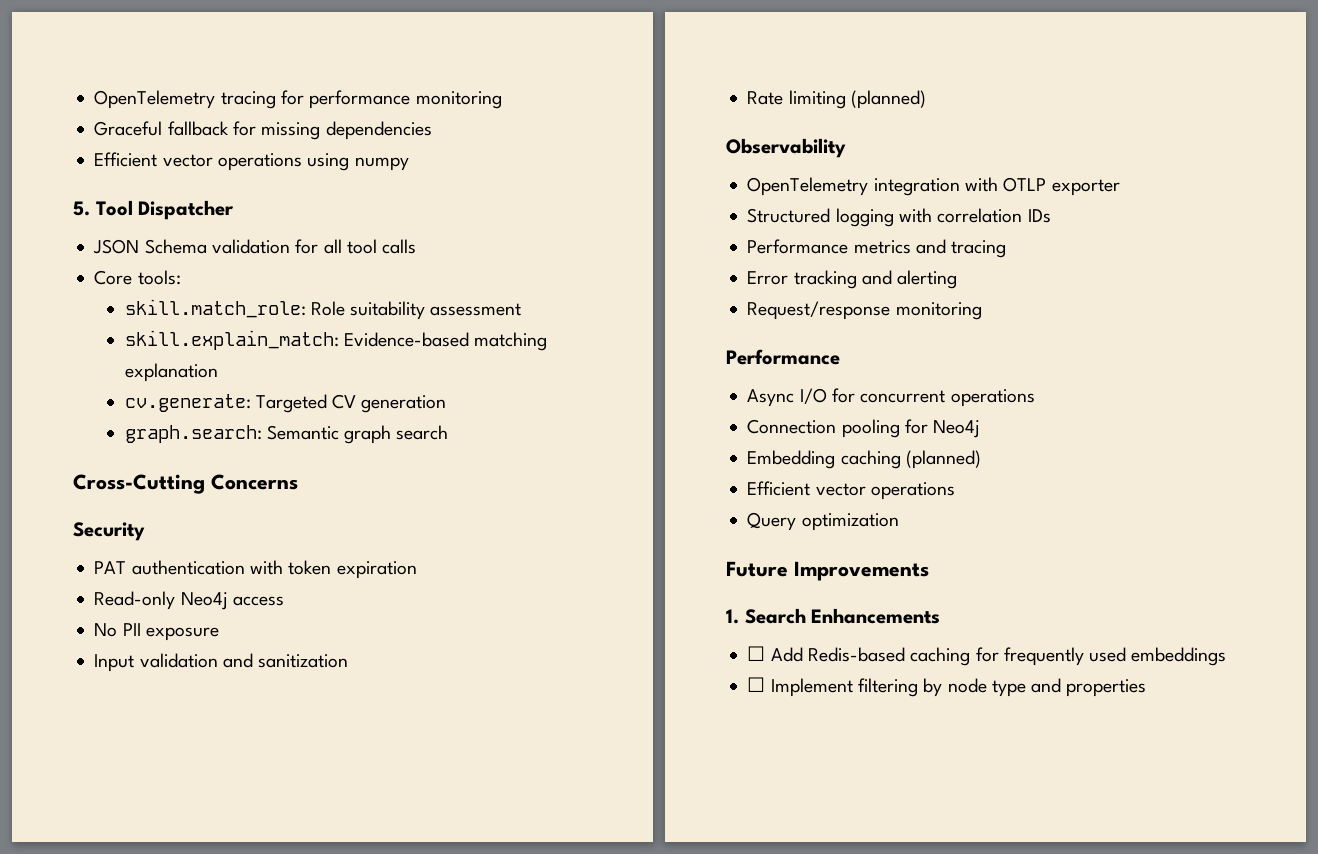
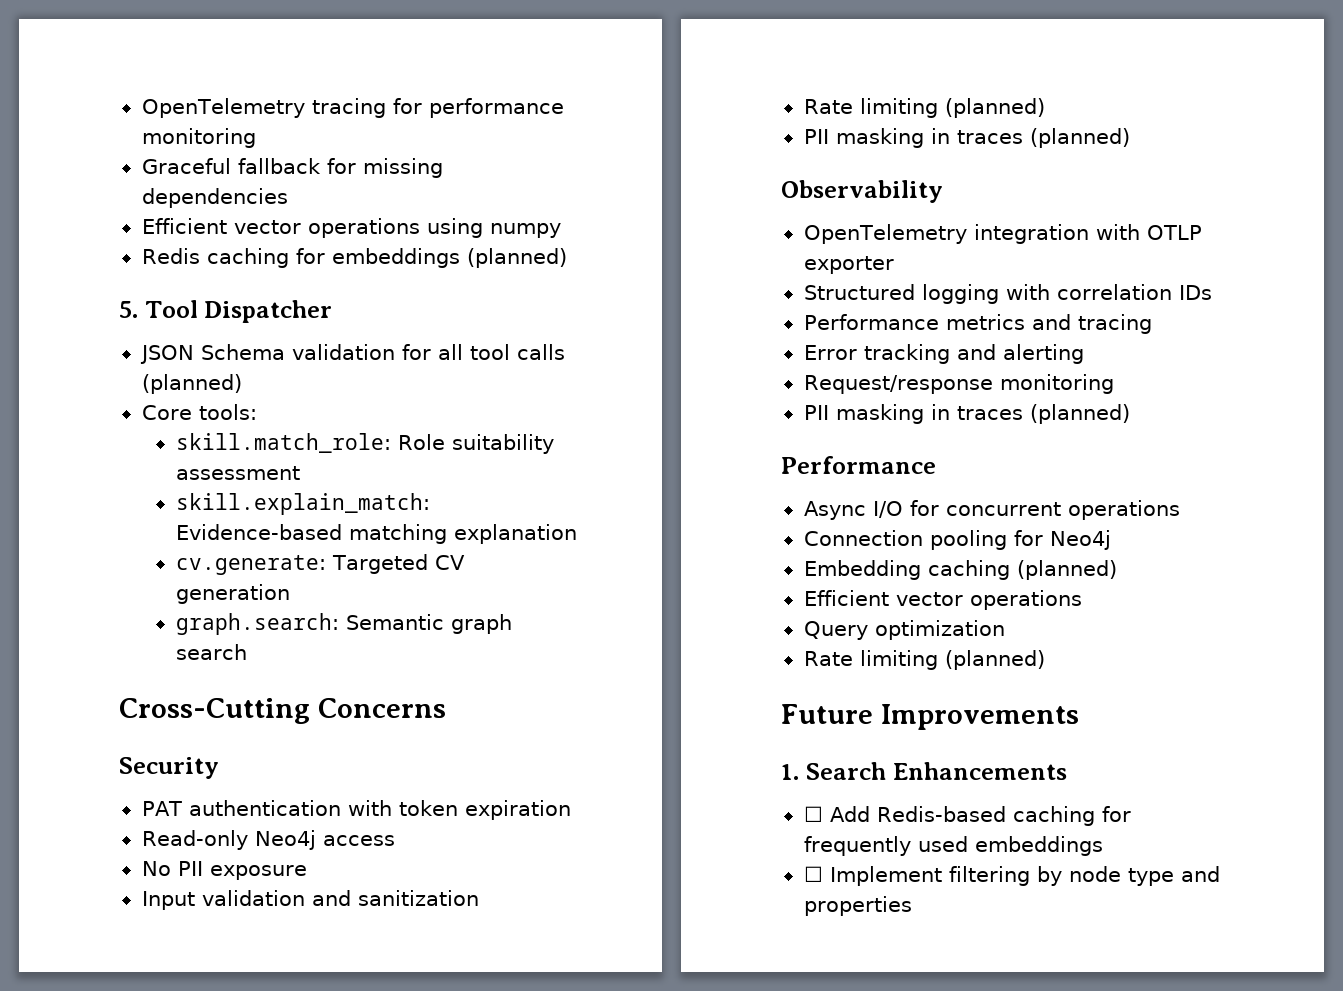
+ Redis caching for embeddings (planned)
- JSON Schema validation for all tool calls
+ JSON Schema validation for all tool calls (planned)
  Input validation and sanitization
  Rate limiting (planned)
+ PII masking in traces (planned)
  Request/response monitoring
+ PII masking in traces (planned)
  Query optimization
+ Rate limiting (planned)

